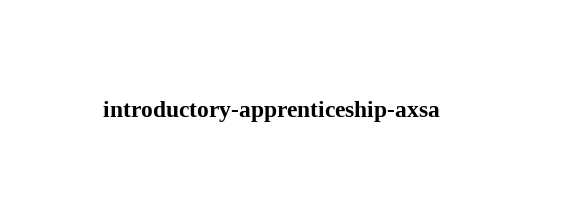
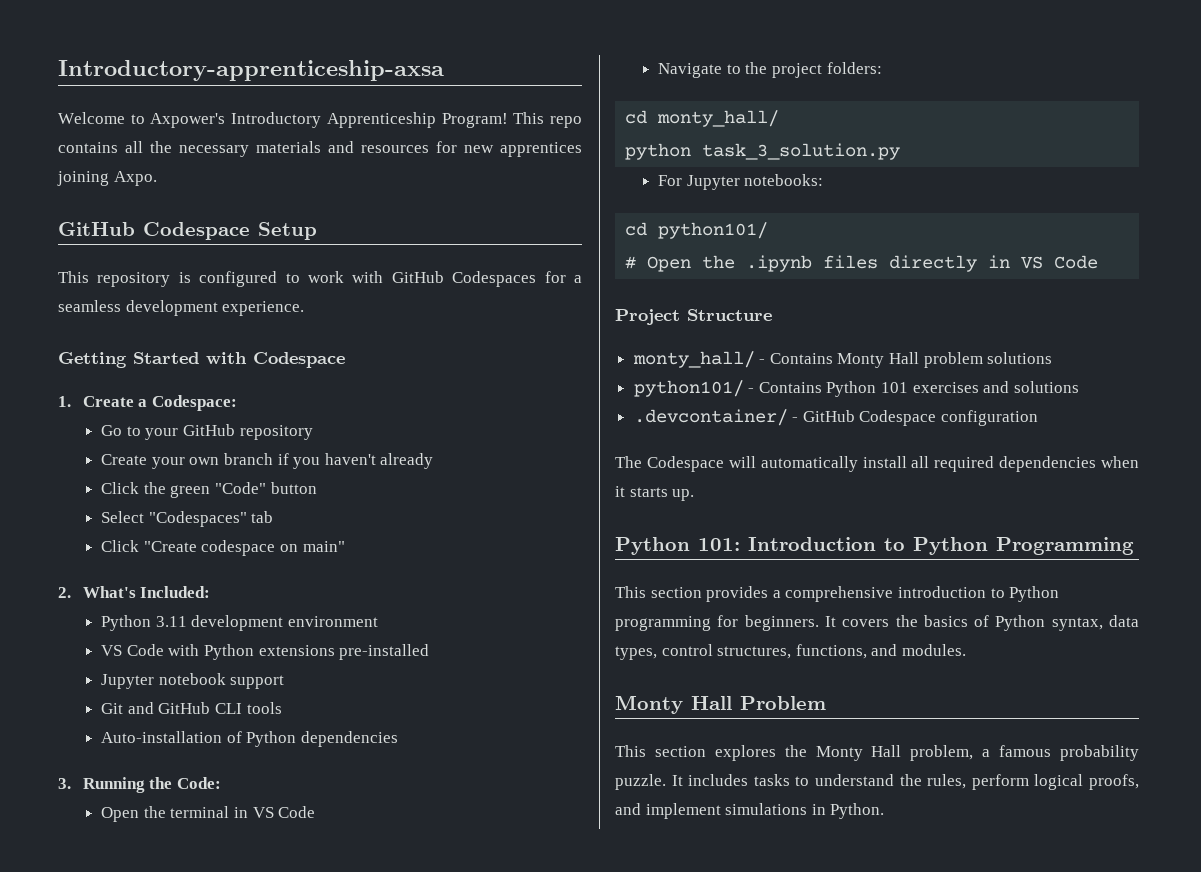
- introductory-apprenticeship-axsa
+ Introductory-apprenticeship-axsa
+ Welcome to Axpower's Introductory Apprenticeship Program! This repo contains all the necessary materials and resources for new apprentices joining Axpo.
+ GitHub Codespace Setup
+ This repository is configured to work with GitHub Codespaces for a seamless development experience.
+ Getting Started with Codespace
+ 1. Create a Codespace:
+ Go to your GitHub repository
+ Create your own branch if you haven't already
+ Click the green "Code" button
+ Select "Codespaces" tab
+ Click "Create codespace on main"
+ 2. What's Included:
+ Python 3.11 development environment
+ VS Code with Python extensions pre-installed
+ Jupyter notebook support
+ Git and GitHub CLI tools
+ Auto-installation of Python dependencies
+ 3. Running the Code:
+ Open the terminal in VS Code
+ Navigate to the project folders:
+ cd monty_hall/
+ python task_3_solution.py
+ For Jupyter notebooks:
+ cd python101/
+ # Open the .ipynb files directly in VS Code
+ Project Structure
+ monty_hall/ - Contains Monty Hall problem solutions
+ python101/ - Contains Python 101 exercises and solutions
+ .devcontainer/ - GitHub Codespace configuration
+ The Codespace will automatically install all required dependencies when it starts up.
+ Python 101: Introduction to Python Programming
+ This section provides a comprehensive introduction to Python programming for beginners. It covers the basics of Python syntax, data types, control structures, functions, and modules.
+ Monty Hall Problem
+ This section explores the Monty Hall problem, a famous probability puzzle. It includes tasks to understand the rules, perform logical proofs, and implement simulations in Python.

